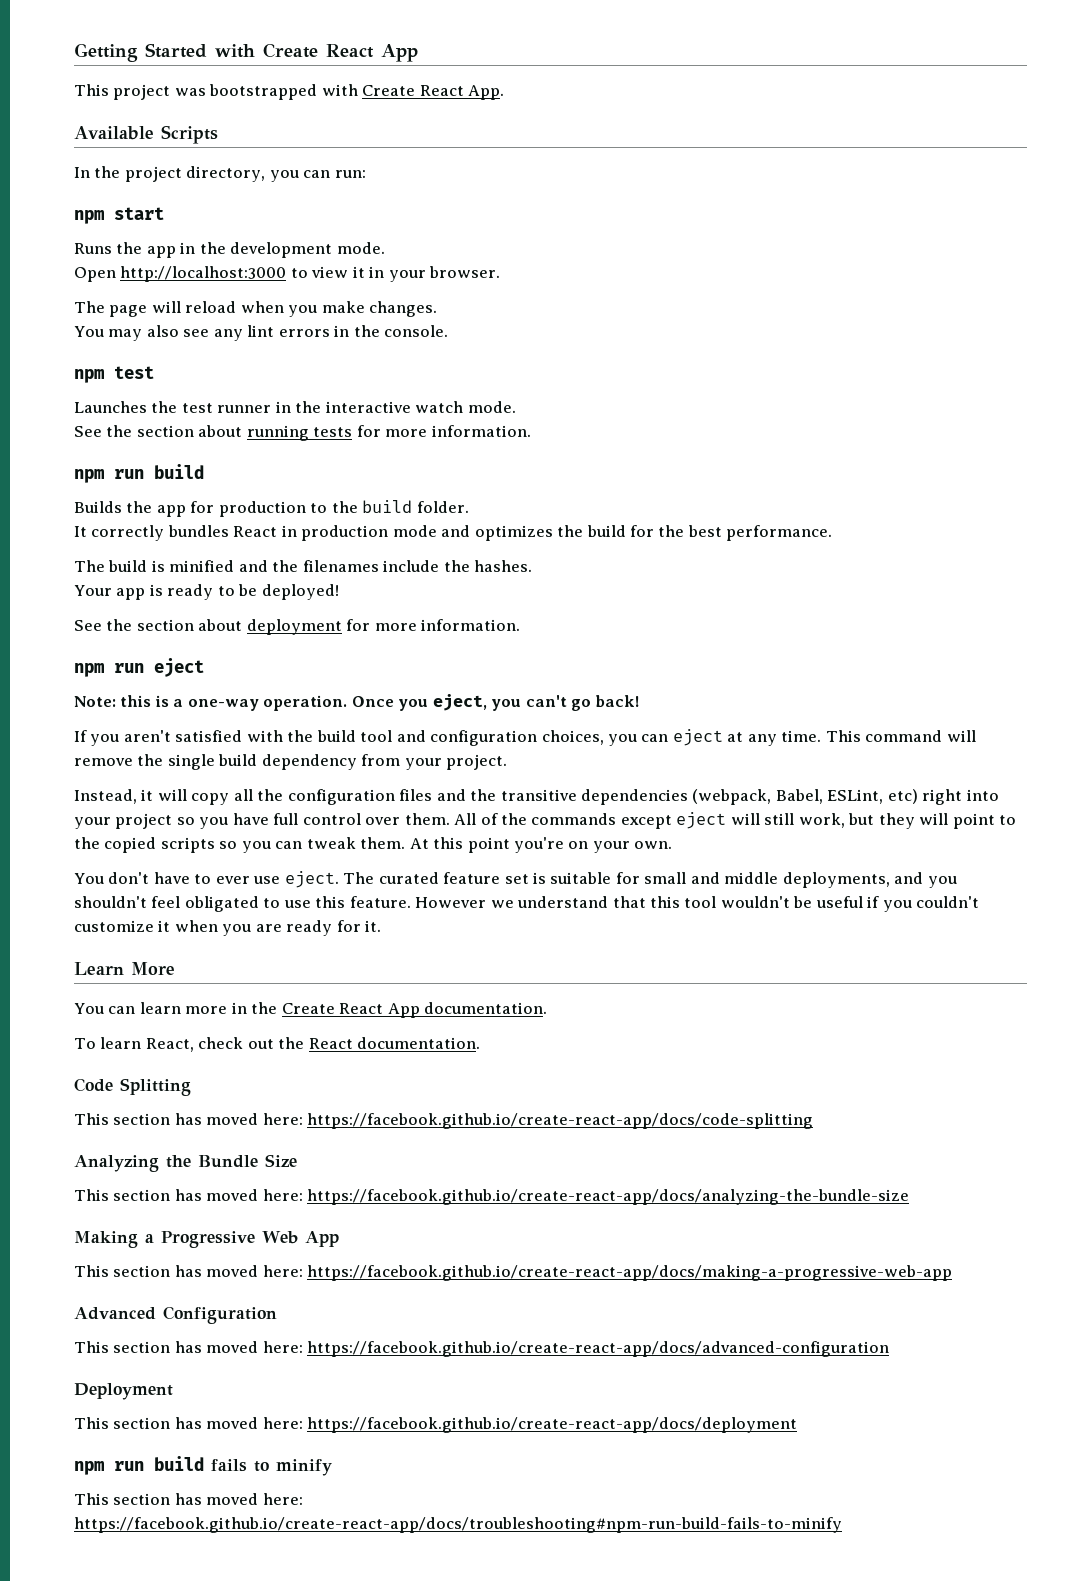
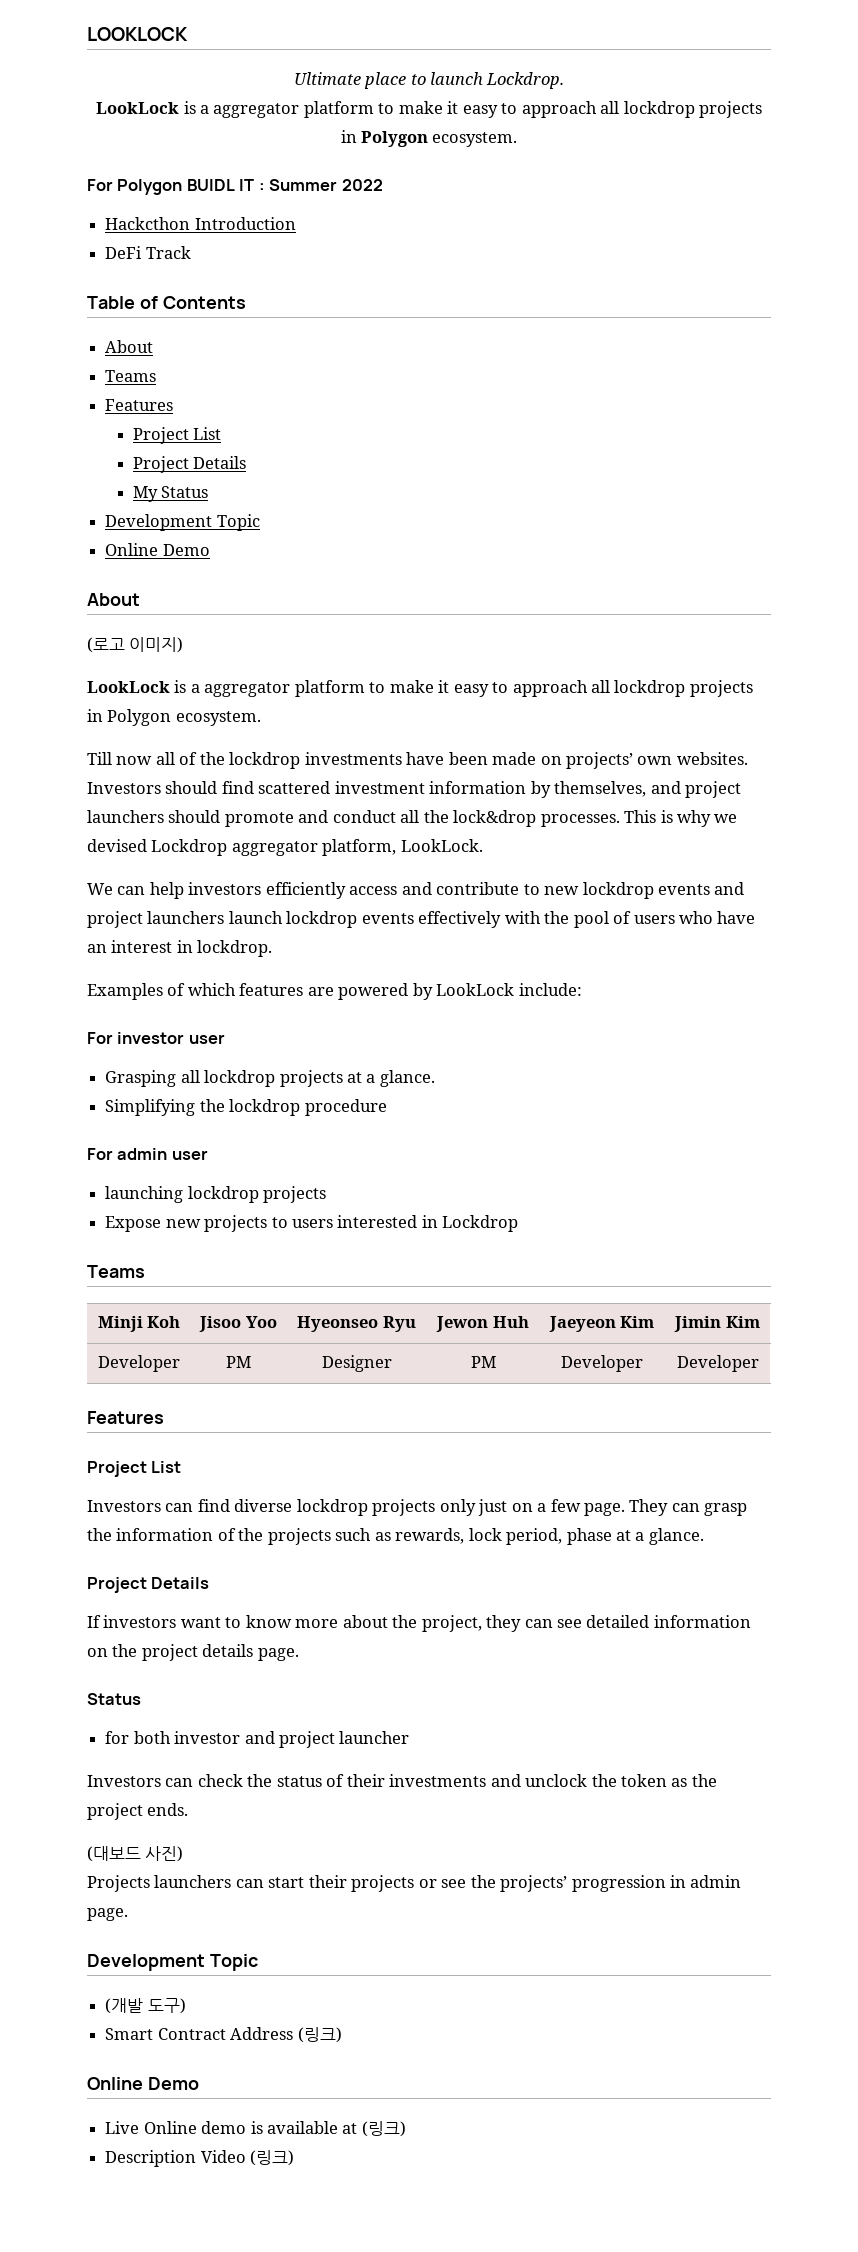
- Getting Started with Create React App
- This project was bootstrapped with Create React App.
- Available Scripts
- In the project directory, you can run:
- npm start
- Runs the app in the development mode.
- Open http://localhost:3000 to view it in your browser.
- The page will reload when you make changes.
- You may also see any lint errors in the console.
- npm test
- Launches the test runner in the interactive watch mode.
- See the section about running tests for more information.
- npm run build
- Builds the app for production to the build folder.
- It correctly bundles React in production mode and optimizes the build for the best performance.
- The build is minified and the filenames include the hashes.
- Your app is ready to be deployed!
- See the section about deployment for more information.
- npm run eject
- Note: this is a one-way operation. Once you eject, you can't go back!
- If you aren't satisfied with the build tool and configuration choices, you can eject at any time. This command will remove the single build dependency from your project.
- Instead, it will copy all the configuration files and the transitive dependencies (webpack, Babel, ESLint, etc) right into your project so you have full control over them. All of the commands except eject will still work, but they will point to the copied scripts so you can tweak them. At this point you're on your own.
- You don't have to ever use eject. The curated feature set is suitable for small and middle deployments, and you shouldn't feel obligated to use this feature. However we understand that this tool wouldn't be useful if you couldn't customize it when you are ready for it.
- Learn More
- You can learn more in the Create React App documentation.
- To learn React, check out the React documentation.
- Code Splitting
- This section has moved here: https://facebook.github.io/create-react-app/docs/code-splitting
- Analyzing the Bundle Size
- This section has moved here: https://facebook.github.io/create-react-app/docs/analyzing-the-bundle-size
- Making a Progressive Web App
- This section has moved here: https://facebook.github.io/create-react-app/docs/making-a-progressive-web-app
- Advanced Configuration
- This section has moved here: https://facebook.github.io/create-react-app/docs/advanced-configuration
- Deployment
- This section has moved here: https://facebook.github.io/create-react-app/docs/deployment
- npm run build fails to minify
- This section has moved here: https://facebook.github.io/create-react-app/docs/troubleshooting#npm-run-build-fails-to-minify
+ LOOKLOCK
+ Ultimate place to launch Lockdrop.
+ LookLock is a aggregator platform to make it easy to approach all lockdrop projects in Polygon ecosystem.
+ For Polygon BUIDL IT : Summer 2022
+ Hackcthon Introduction
+ DeFi Track
+ Table of Contents
+ About
+ Teams
+ Features
+ Project List
+ Project Details
+ My Status
+ Development Topic
+ Online Demo
+ About
+ (로고 이미지)
+ LookLock is a aggregator platform to make it easy to approach all lockdrop projects in Polygon ecosystem.
+ Till now all of the lockdrop investments have been made on projects’ own websites. Investors should find scattered investment information by themselves, and project launchers should promote and conduct all the lock&drop processes. This is why we devised Lockdrop aggregator platform, LookLock.
+ We can help investors efficiently access and contribute to new lockdrop events and project launchers launch lockdrop events effectively with the pool of users who have an interest in lockdrop.
+ Examples of which features are powered by LookLock include:
+ For investor user
+ Grasping all lockdrop projects at a glance.
+ Simplifying the lockdrop procedure
+ For admin user
+ launching lockdrop projects
+ Expose new projects to users interested in Lockdrop
+ Teams
+ Minji Koh | Jisoo Yoo | Hyeonseo Ryu | Jewon Huh | Jaeyeon Kim | Jimin Kim
+ Developer | PM | Designer | PM | Developer | Developer
+ Features
+ Project List
+ Investors can find diverse lockdrop projects only just on a few page. They can grasp the information of the projects such as rewards, lock period, phase at a glance.
+ Project Details
+ If investors want to know more about the project, they can see detailed information on the project details page.
+ Status
+ for both investor and project launcher
+ Investors can check the status of their investments and unclock the token as the project ends.
+ (대보드 사진)
+ Projects launchers can start their projects or see the projects’ progression in admin page.
+ Development Topic
+ (개발 도구)
+ Smart Contract Address (링크)
+ Online Demo
+ Live Online demo is available at (링크)
+ Description Video (링크)

